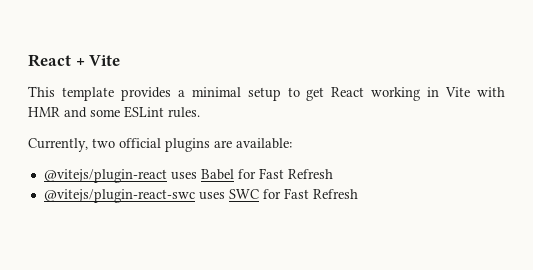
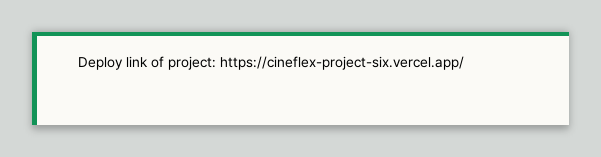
- React + Vite
- This template provides a minimal setup to get React working in Vite with HMR and some ESLint rules.
- Currently, two official plugins are available:
- @vitejs/plugin-react uses Babel for Fast Refresh
- @vitejs/plugin-react-swc uses SWC for Fast Refresh
+ Deploy link of project: https://cineflex-project-six.vercel.app/

